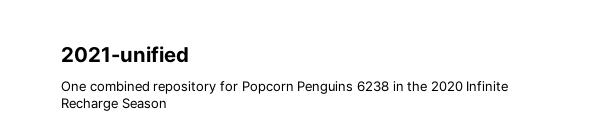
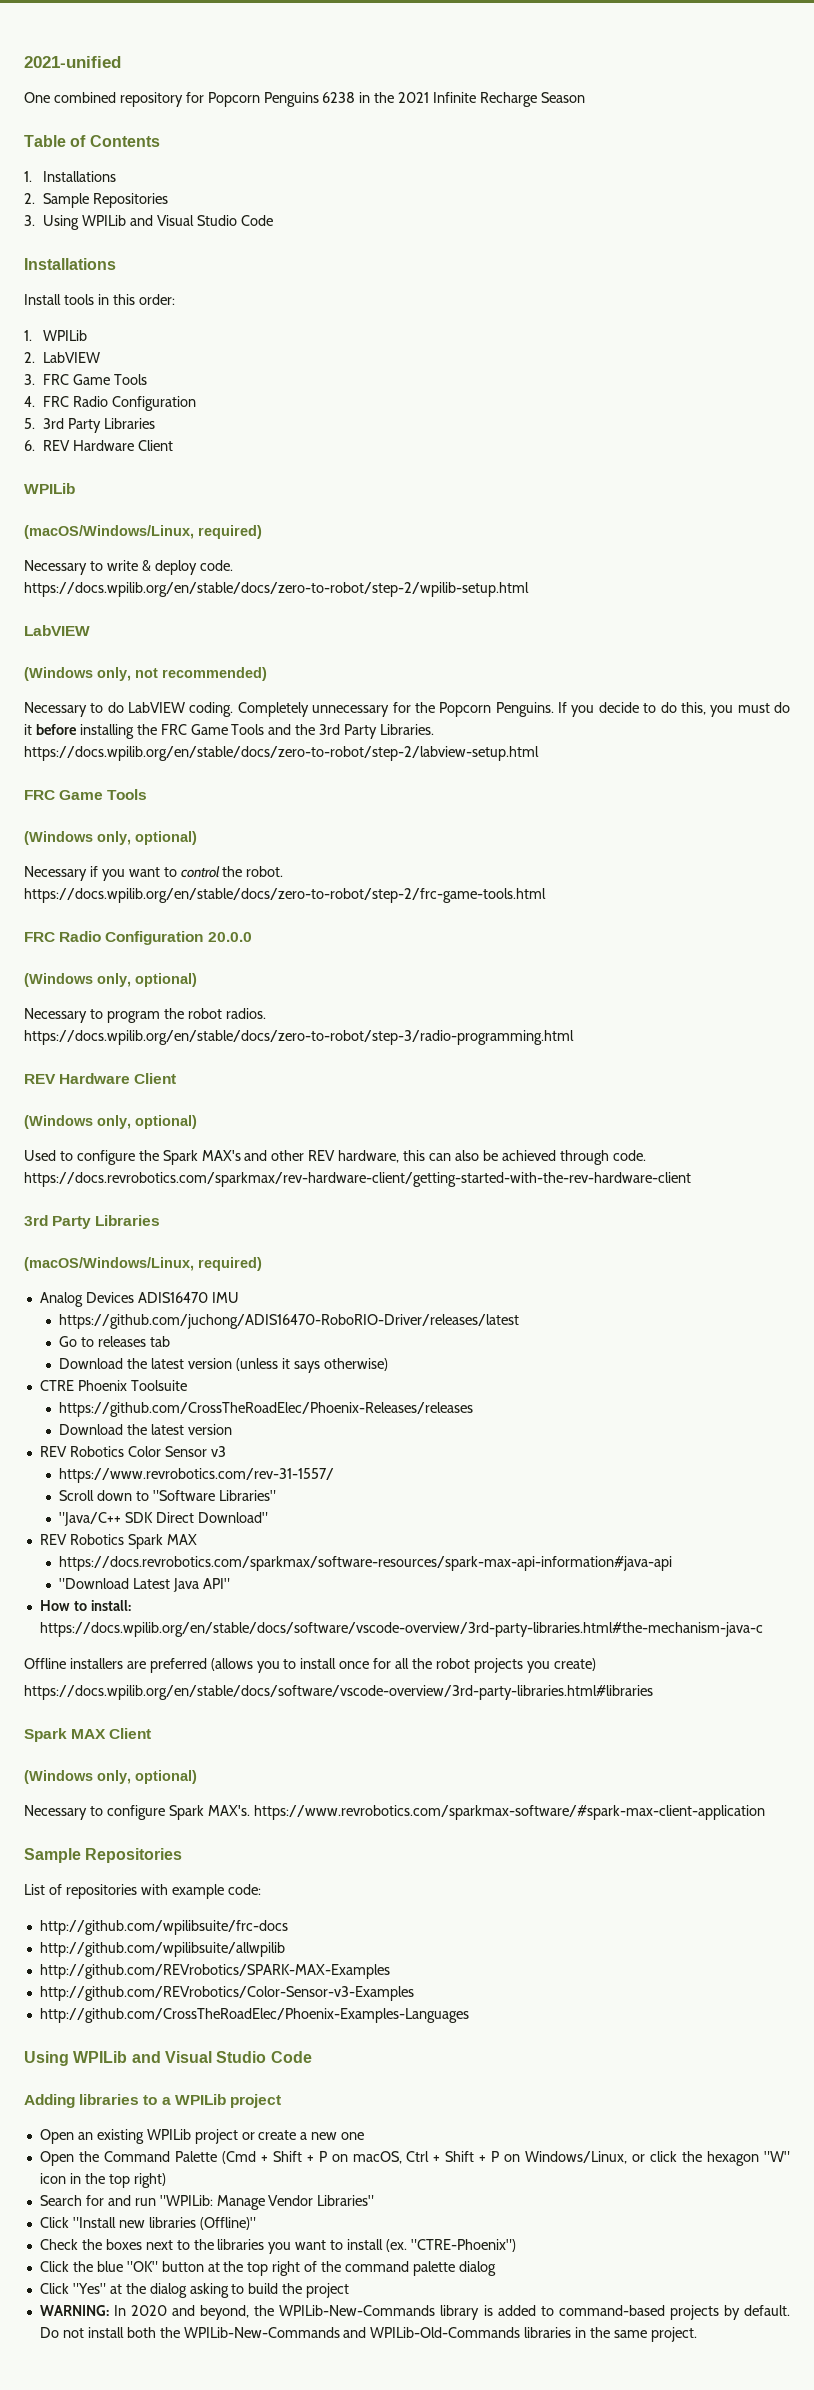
- One combined repository for Popcorn Penguins 6238 in the 2020 Infinite Recharge Season
+ One combined repository for Popcorn Penguins 6238 in the 2021 Infinite Recharge Season
+ Table of Contents
+ 1. Installations
+ 2. Sample Repositories
+ 3. Using WPILib and Visual Studio Code
+ Installations
+ Install tools in this order:
+ 1. WPILib
+ 2. LabVIEW
+ 3. FRC Game Tools
+ 4. FRC Radio Configuration
+ 5. 3rd Party Libraries
+ 6. REV Hardware Client
+ WPILib
+ (macOS/Windows/Linux, required)
+ Necessary to write & deploy code.
+ https://docs.wpilib.org/en/stable/docs/zero-to-robot/step-2/wpilib-setup.html
+ LabVIEW
+ (Windows only, not recommended)
+ Necessary to do LabVIEW coding. Completely unnecessary for the Popcorn Penguins. If you decide to do this, you must do it before installing the FRC Game Tools and the 3rd Party Libraries. https://docs.wpilib.org/en/stable/docs/zero-to-robot/step-2/labview-setup.html
+ FRC Game Tools
+ (Windows only, optional)
+ Necessary if you want to control the robot. https://docs.wpilib.org/en/stable/docs/zero-to-robot/step-2/frc-game-tools.html
+ FRC Radio Configuration 20.0.0
+ (Windows only, optional)
+ Necessary to program the robot radios. https://docs.wpilib.org/en/stable/docs/zero-to-robot/step-3/radio-programming.html
+ REV Hardware Client
+ (Windows only, optional)
+ Used to configure the Spark MAX's and other REV hardware, this can also be achieved through code. https://docs.revrobotics.com/sparkmax/rev-hardware-client/getting-started-with-the-rev-hardware-client
+ 3rd Party Libraries
+ (macOS/Windows/Linux, required)
+ Analog Devices ADIS16470 IMU
+ https://github.com/juchong/ADIS16470-RoboRIO-Driver/releases/latest
+ Go to releases tab
+ Download the latest version (unless it says otherwise)
+ CTRE Phoenix Toolsuite
+ https://github.com/CrossTheRoadElec/Phoenix-Releases/releases
+ Download the latest version
+ REV Robotics Color Sensor v3
+ https://www.revrobotics.com/rev-31-1557/
+ Scroll down to "Software Libraries"
+ "Java/C++ SDK Direct Download"
+ REV Robotics Spark MAX
+ https://docs.revrobotics.com/sparkmax/software-resources/spark-max-api-information#java-api
+ "Download Latest Java API"
+ How to install: https://docs.wpilib.org/en/stable/docs/software/vscode-overview/3rd-party-libraries.html#the-mechanism-java-c
+ Offline installers are preferred (allows you to install once for all the robot projects you create)
+ https://docs.wpilib.org/en/stable/docs/software/vscode-overview/3rd-party-libraries.html#libraries
+ Spark MAX Client
+ (Windows only, optional)
+ Necessary to configure Spark MAX's. https://www.revrobotics.com/sparkmax-software/#spark-max-client-application
+ Sample Repositories
+ List of repositories with example code:
+ http://github.com/wpilibsuite/frc-docs
+ http://github.com/wpilibsuite/allwpilib
+ http://github.com/REVrobotics/SPARK-MAX-Examples
+ http://github.com/REVrobotics/Color-Sensor-v3-Examples
+ http://github.com/CrossTheRoadElec/Phoenix-Examples-Languages
+ Using WPILib and Visual Studio Code
+ Adding libraries to a WPILib project
+ Open an existing WPILib project or create a new one
+ Open the Command Palette (Cmd + Shift + P on macOS, Ctrl + Shift + P on Windows/Linux, or click the hexagon "W" icon in the top right)
+ Search for and run "WPILib: Manage Vendor Libraries"
+ Click "Install new libraries (Offline)"
+ Check the boxes next to the libraries you want to install (ex. "CTRE-Phoenix")
+ Click the blue "OK" button at the top right of the command palette dialog
+ Click "Yes" at the dialog asking to build the project
+ WARNING: In 2020 and beyond, the WPILib-New-Commands library is added to command-based projects by default. Do not install both the WPILib-New-Commands and WPILib-Old-Commands libraries in the same project.

